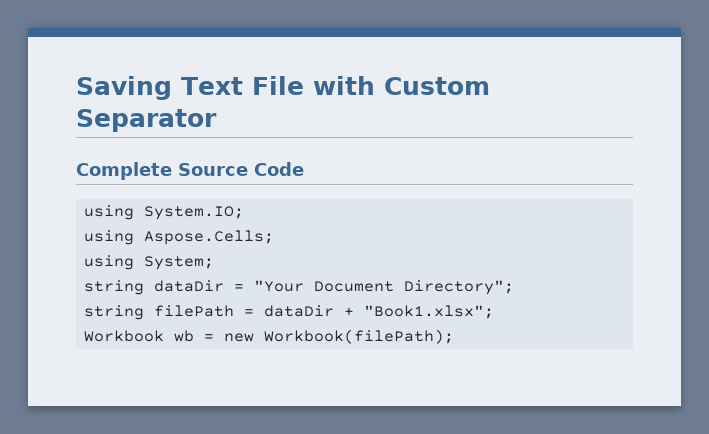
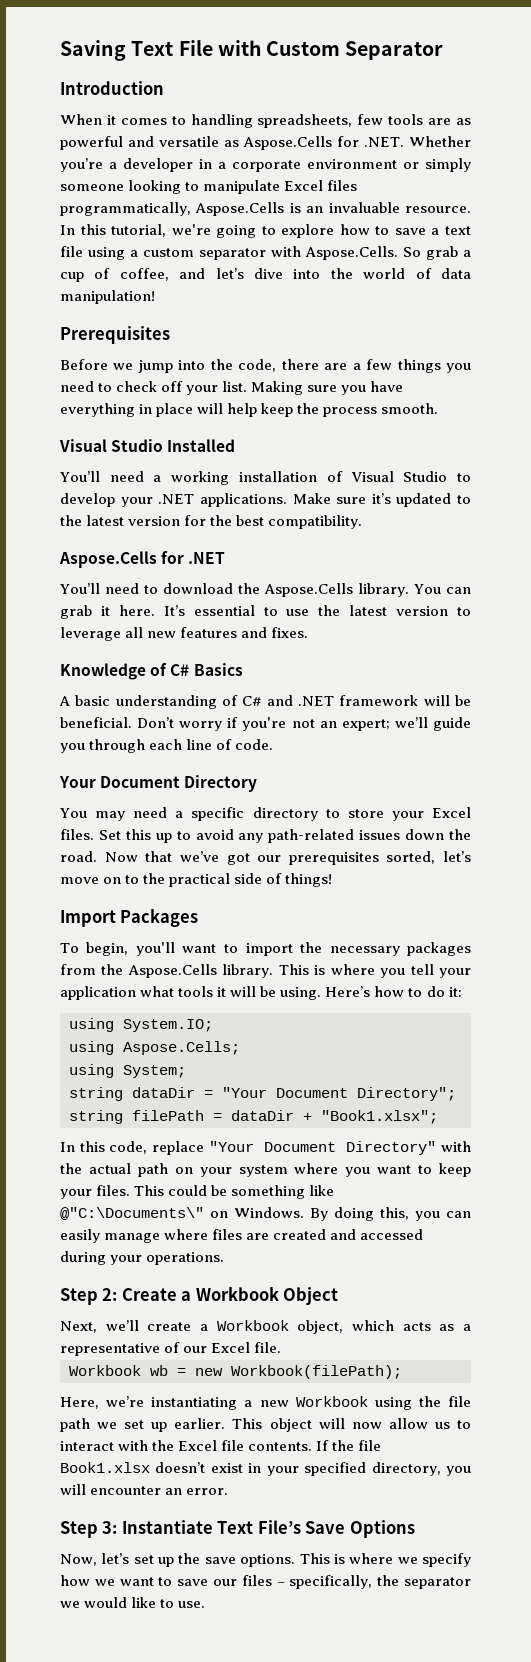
- Complete Source Code
+ Introduction
+ When it comes to handling spreadsheets, few tools are as powerful and versatile as Aspose.Cells for .NET. Whether you’re a developer in a corporate environment or simply someone looking to manipulate Excel files programmatically, Aspose.Cells is an invaluable resource. In this tutorial, we're going to explore how to save a text file using a custom separator with Aspose.Cells. So grab a cup of coffee, and let’s dive into the world of data manipulation!
+ Prerequisites
+ Before we jump into the code, there are a few things you need to check off your list. Making sure you have everything in place will help keep the process smooth.
+ Visual Studio Installed
+ You’ll need a working installation of Visual Studio to develop your .NET applications. Make sure it’s updated to the latest version for the best compatibility.
+ Aspose.Cells for .NET
+ You’ll need to download the Aspose.Cells library. You can grab it here. It’s essential to use the latest version to leverage all new features and fixes.
+ Knowledge of C# Basics
+ A basic understanding of C# and .NET framework will be beneficial. Don’t worry if you're not an expert; we’ll guide you through each line of code.
+ Your Document Directory
+ You may need a specific directory to store your Excel files. Set this up to avoid any path-related issues down the road. Now that we’ve got our prerequisites sorted, let’s move on to the practical side of things!
+ Import Packages
+ To begin, you'll want to import the necessary packages from the Aspose.Cells library. This is where you tell your application what tools it will be using. Here’s how to do it:
+ In this code, replace "Your Document Directory" with the actual path on your system where you want to keep your files. This could be something like @"C:\Documents\" on Windows. By doing this, you can easily manage where files are created and accessed during your operations.
+ Step 2: Create a Workbook Object
+ Next, we’ll create a Workbook object, which acts as a representative of our Excel file.
+ Here, we’re instantiating a new Workbook using the file path we set up earlier. This object will now allow us to interact with the Excel file contents. If the file Book1.xlsx doesn’t exist in your specified directory, you will encounter an error.
+ Step 3: Instantiate Text File’s Save Options
+ Now, let’s set up the save options. This is where we specify how we want to save our files – specifically, the separator we would like to use.

